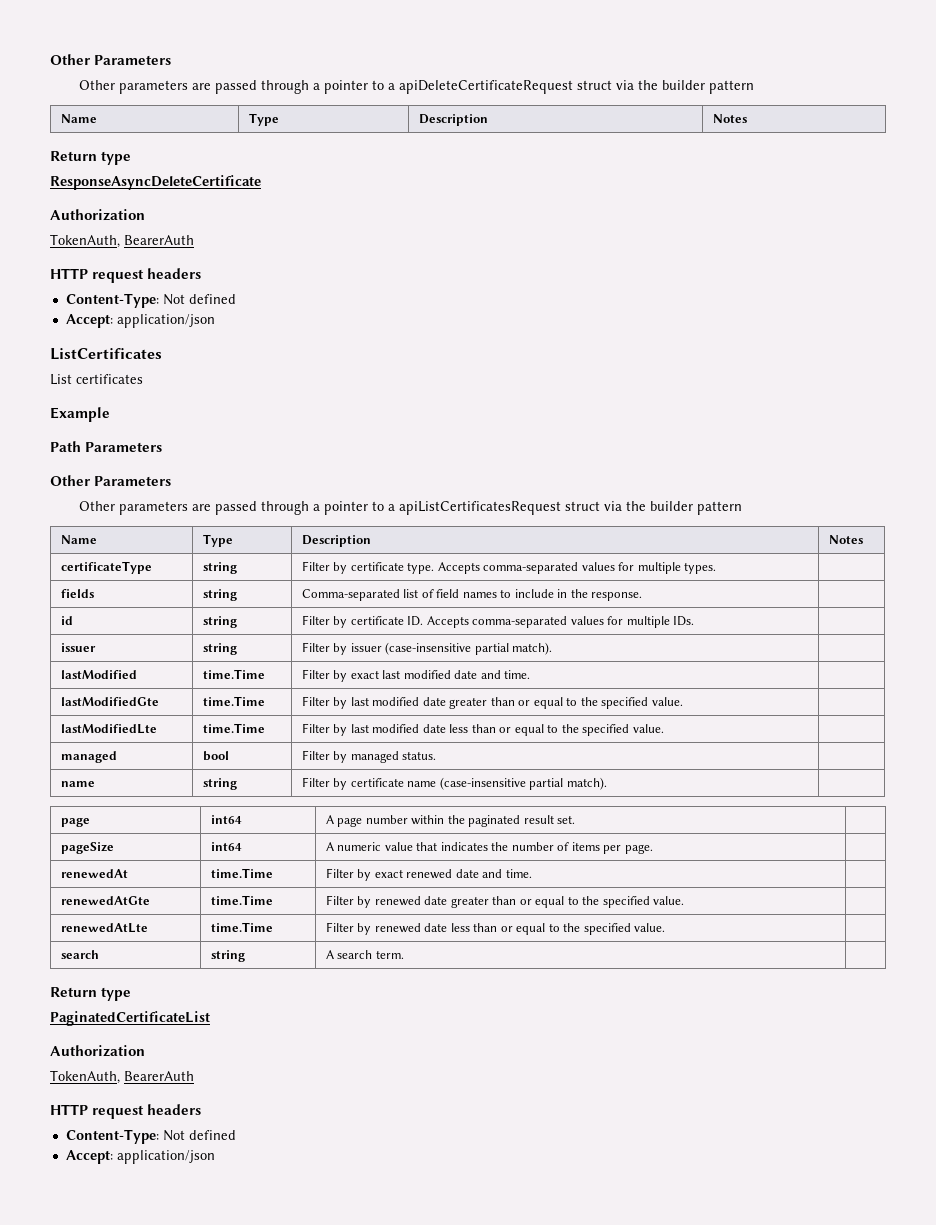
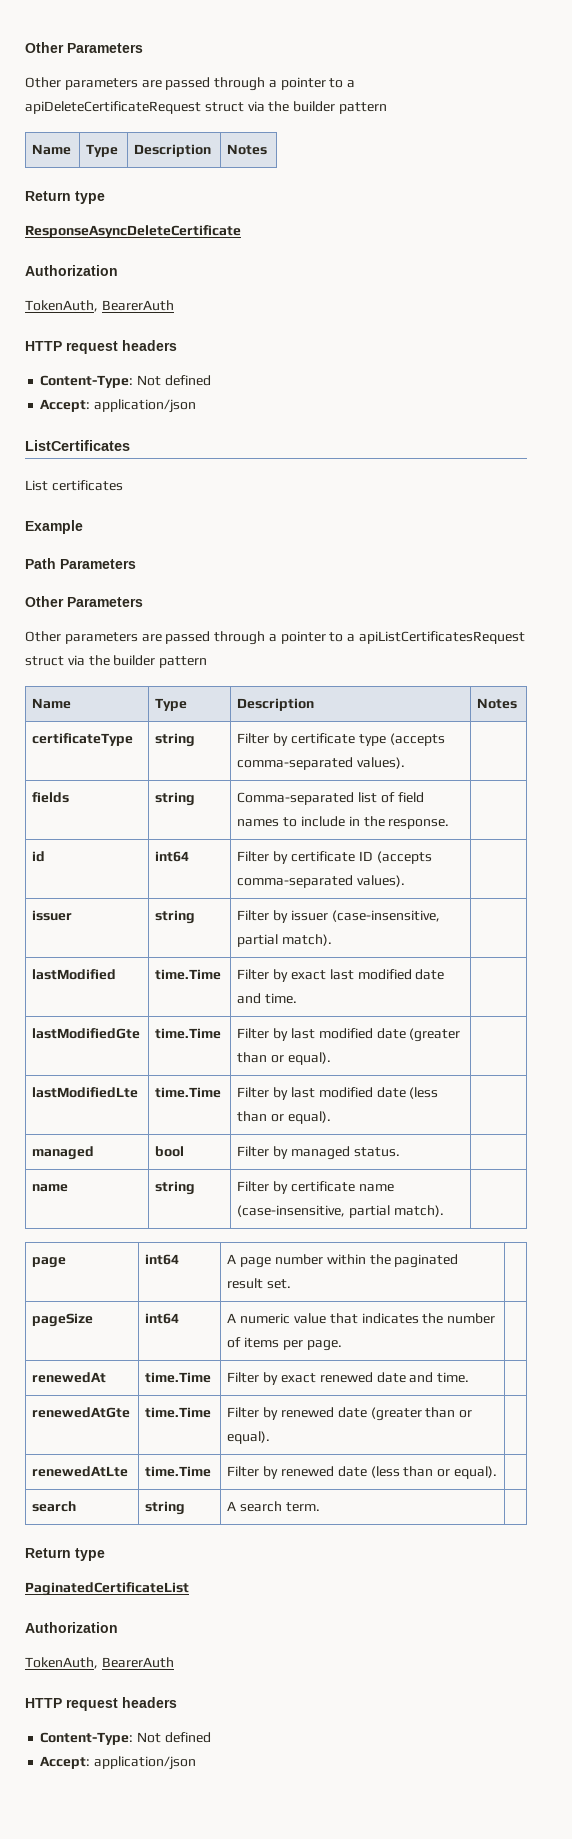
- certificateType | string | Filter by certificate type. Accepts comma-separated values for multiple types. |
+ certificateType | string | Filter by certificate type (accepts comma-separated values). |
- id | string | Filter by certificate ID. Accepts comma-separated values for multiple IDs. |
+ id | int64 | Filter by certificate ID (accepts comma-separated values). |
- issuer | string | Filter by issuer (case-insensitive partial match). |
+ issuer | string | Filter by issuer (case-insensitive, partial match). |
- lastModifiedGte | time.Time | Filter by last modified date greater than or equal to the specified value. |
+ lastModifiedGte | time.Time | Filter by last modified date (greater than or equal). |
- lastModifiedLte | time.Time | Filter by last modified date less than or equal to the specified value. |
+ lastModifiedLte | time.Time | Filter by last modified date (less than or equal). |
- name | string | Filter by certificate name (case-insensitive partial match). |
+ name | string | Filter by certificate name (case-insensitive, partial match). |
- renewedAtGte | time.Time | Filter by renewed date greater than or equal to the specified value. |
+ renewedAtGte | time.Time | Filter by renewed date (greater than or equal). |
- renewedAtLte | time.Time | Filter by renewed date less than or equal to the specified value. |
+ renewedAtLte | time.Time | Filter by renewed date (less than or equal). |

